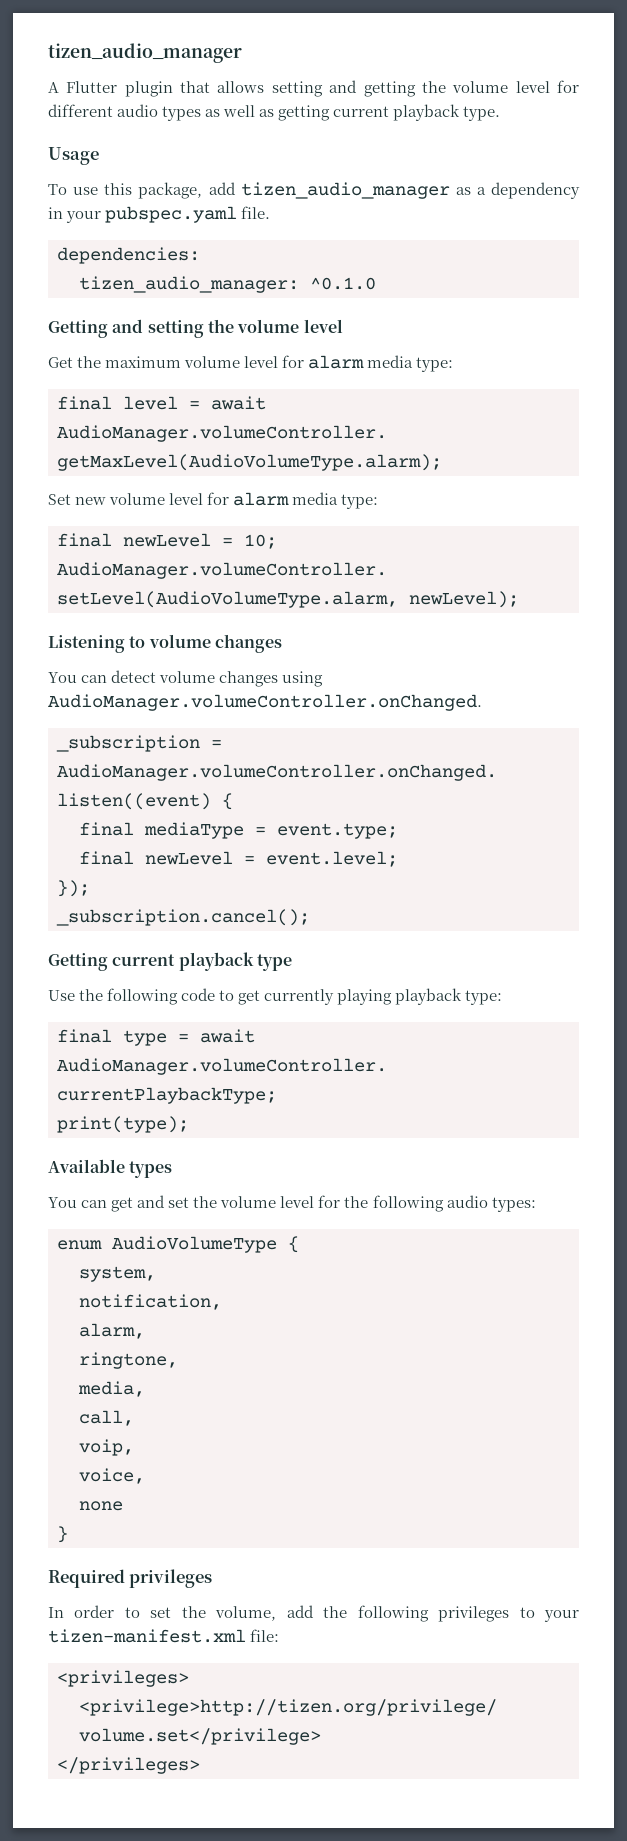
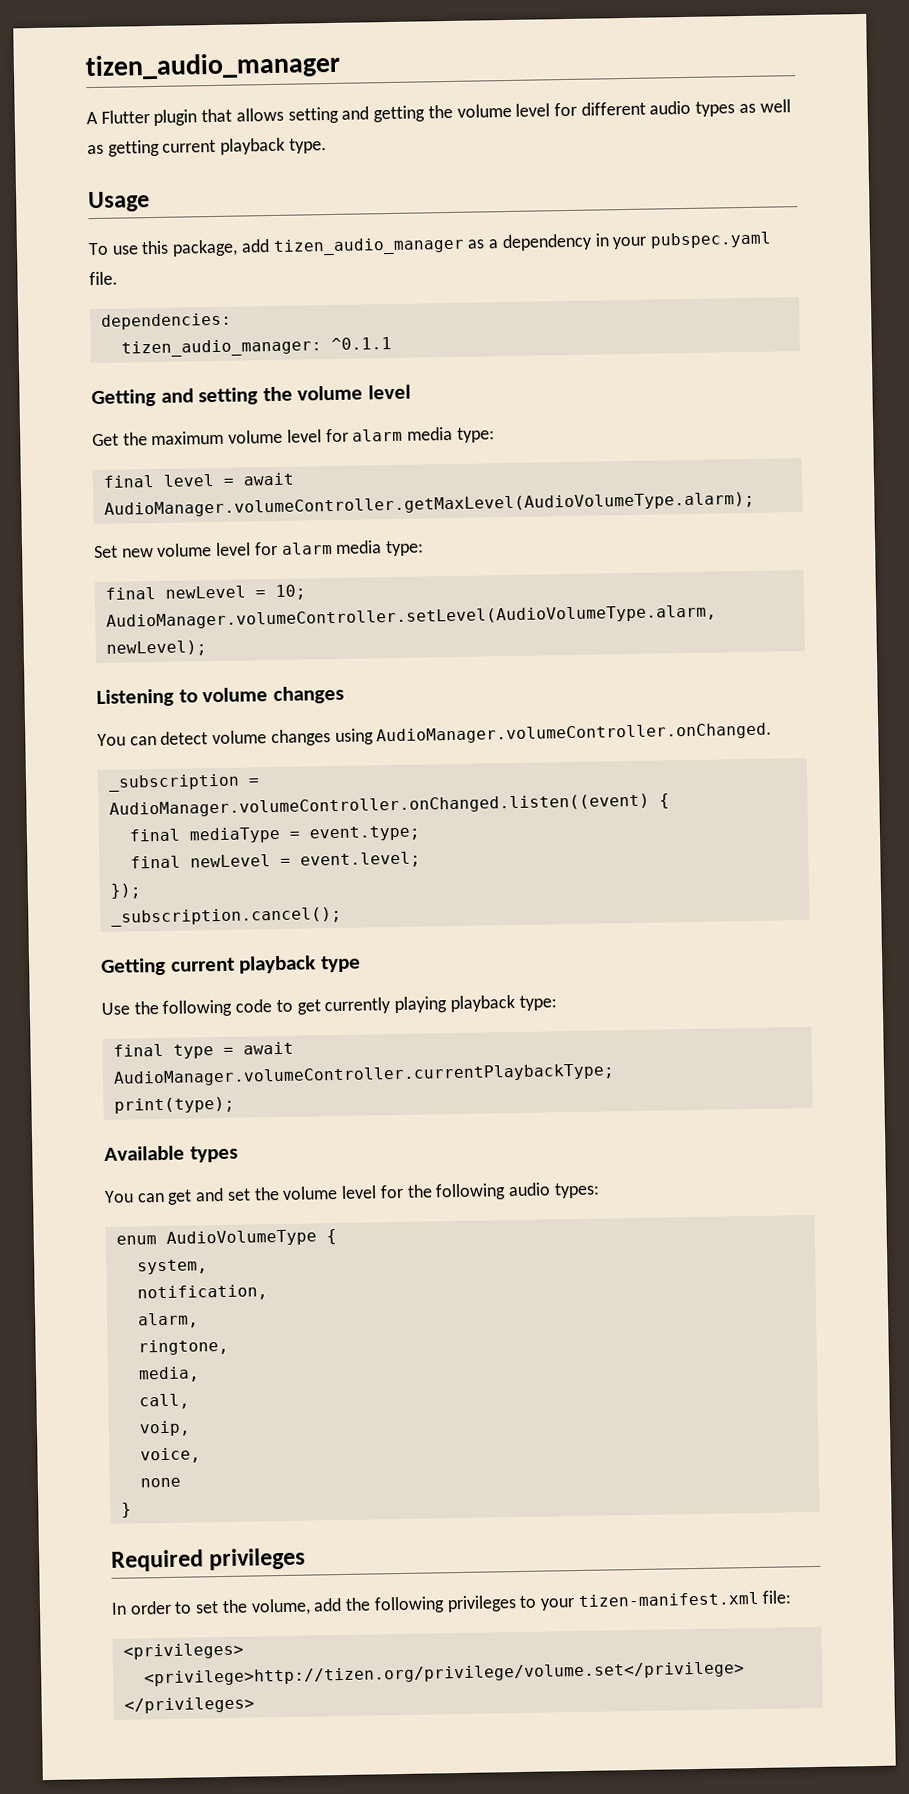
- tizen_audio_manager: ^0.1.0
+ tizen_audio_manager: ^0.1.1

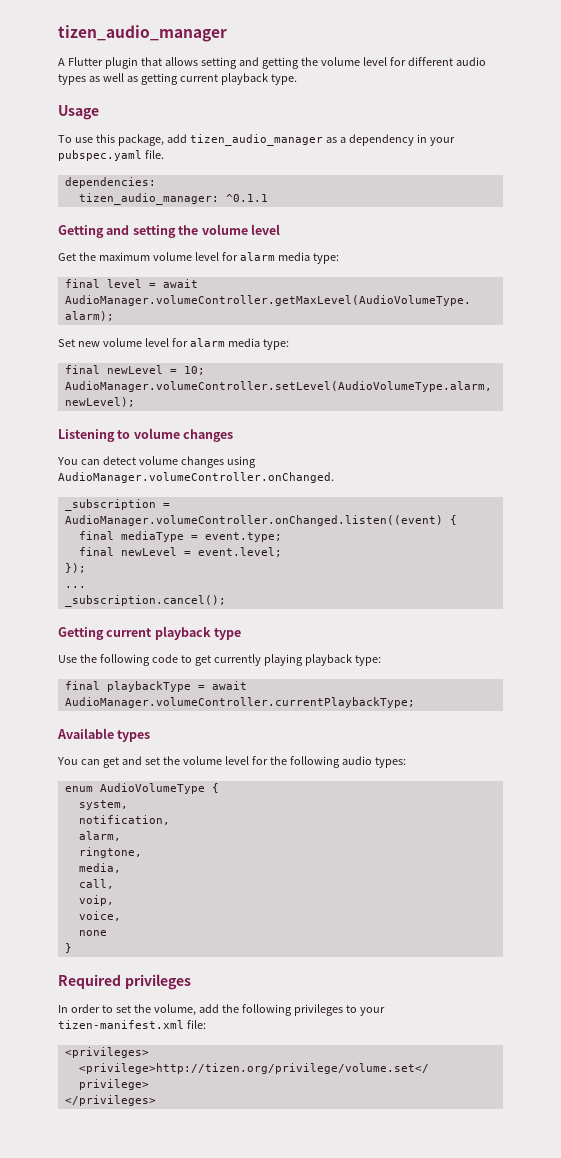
+ ...
- final type = await AudioManager.volumeController.currentPlaybackType;
+ final playbackType = await AudioManager.volumeController.currentPlaybackType;
- print(type);

